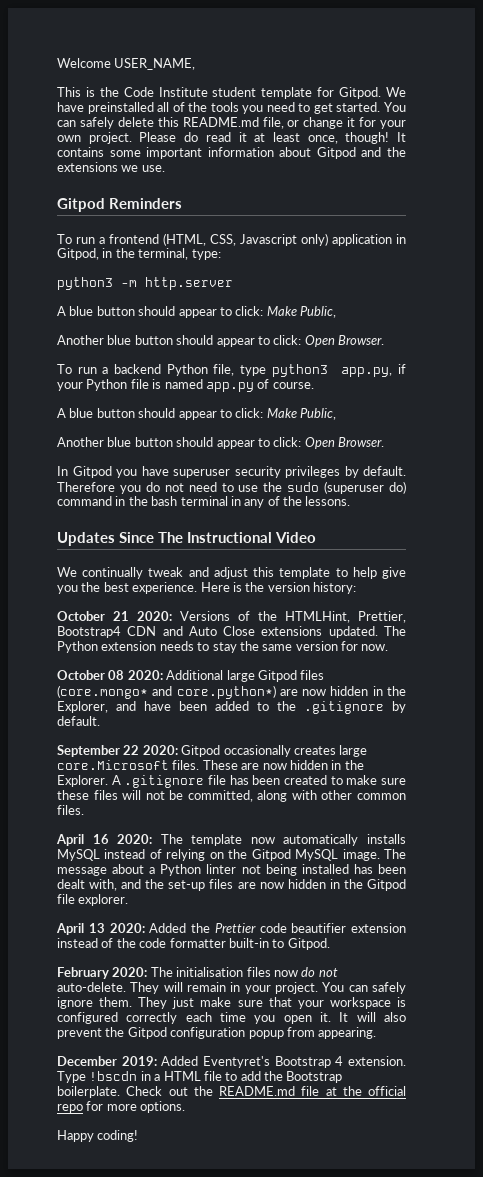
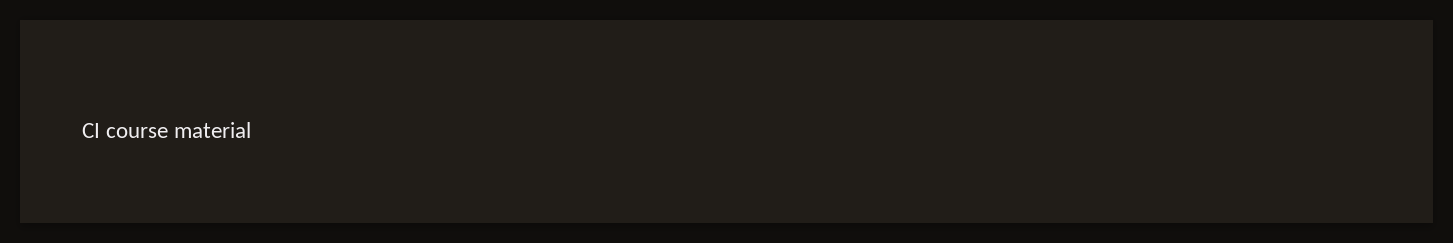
- Welcome USER_NAME,
- This is the Code Institute student template for Gitpod. We have preinstalled all of the tools you need to get started. You can safely delete this README.md file, or change it for your own project. Please do read it at least once, though! It contains some important information about Gitpod and the extensions we use.
- Gitpod Reminders
- To run a frontend (HTML, CSS, Javascript only) application in Gitpod, in the terminal, type:
- python3 -m http.server
- A blue button should appear to click: Make Public,
- Another blue button should appear to click: Open Browser.
- To run a backend Python file, type python3 app.py, if your Python file is named app.py of course.
- A blue button should appear to click: Make Public,
- Another blue button should appear to click: Open Browser.
- In Gitpod you have superuser security privileges by default. Therefore you do not need to use the sudo (superuser do) command in the bash terminal in any of the lessons.
- Updates Since The Instructional Video
- We continually tweak and adjust this template to help give you the best experience. Here is the version history:
- October 21 2020: Versions of the HTMLHint, Prettier, Bootstrap4 CDN and Auto Close extensions updated. The Python extension needs to stay the same version for now.
- October 08 2020: Additional large Gitpod files (core.mongo* and core.python*) are now hidden in the Explorer, and have been added to the .gitignore by default.
- September 22 2020: Gitpod occasionally creates large core.Microsoft files. These are now hidden in the Explorer. A .gitignore file has been created to make sure these files will not be committed, along with other common files.
- April 16 2020: The template now automatically installs MySQL instead of relying on the Gitpod MySQL image. The message about a Python linter not being installed has been dealt with, and the set-up files are now hidden in the Gitpod file explorer.
- April 13 2020: Added the Prettier code beautifier extension instead of the code formatter built-in to Gitpod.
- February 2020: The initialisation files now do not auto-delete. They will remain in your project. You can safely ignore them. They just make sure that your workspace is configured correctly each time you open it. It will also prevent the Gitpod configuration popup from appearing.
- December 2019: Added Eventyret's Bootstrap 4 extension. Type !bscdn in a HTML file to add the Bootstrap boilerplate. Check out the README.md file at the official repo for more options.
- Happy coding!
+ CI course material

